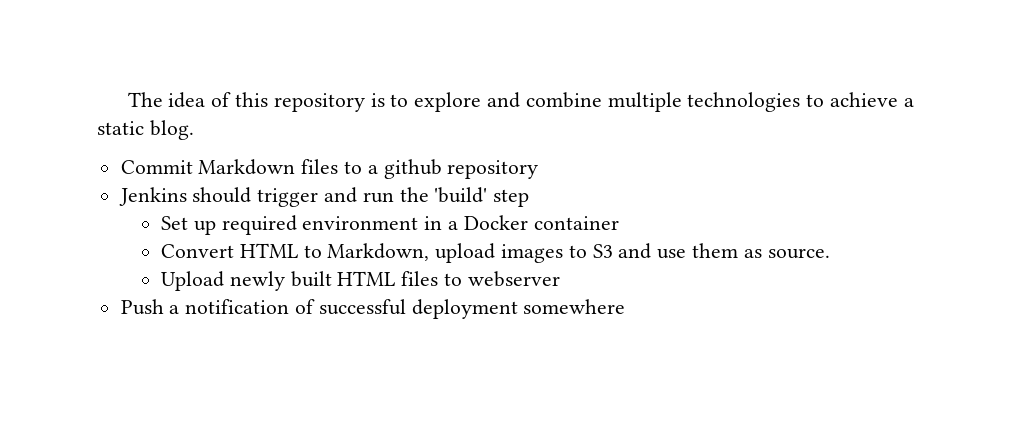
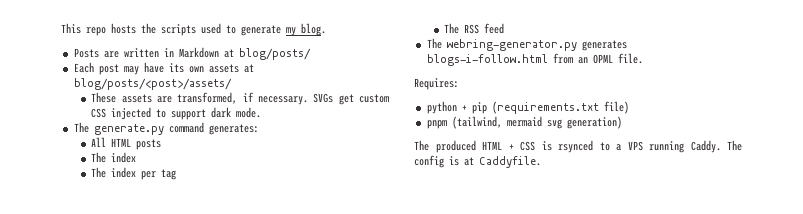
- The idea of this repository is to explore and combine multiple technologies to achieve a static blog.
- Commit Markdown files to a github repository
- Jenkins should trigger and run the 'build' step
- Set up required environment in a Docker container
- Convert HTML to Markdown, upload images to S3 and use them as source.
- Upload newly built HTML files to webserver
- Push a notification of successful deployment somewhere
+ This repo hosts the scripts used to generate my blog.
+ Posts are written in Markdown at blog/posts/
+ Each post may have its own assets at blog/posts/<post>/assets/
+ These assets are transformed, if necessary. SVGs get custom CSS injected to support dark mode.
+ The generate.py command generates:
+ All HTML posts
+ The index
+ The index per tag
+ The RSS feed
+ The webring-generator.py generates blogs-i-follow.html from an OPML file.
+ Requires:
+ python + pip (requirements.txt file)
+ pnpm (tailwind, mermaid svg generation)
+ The produced HTML + CSS is rsynced to a VPS running Caddy. The config is at Caddyfile.

